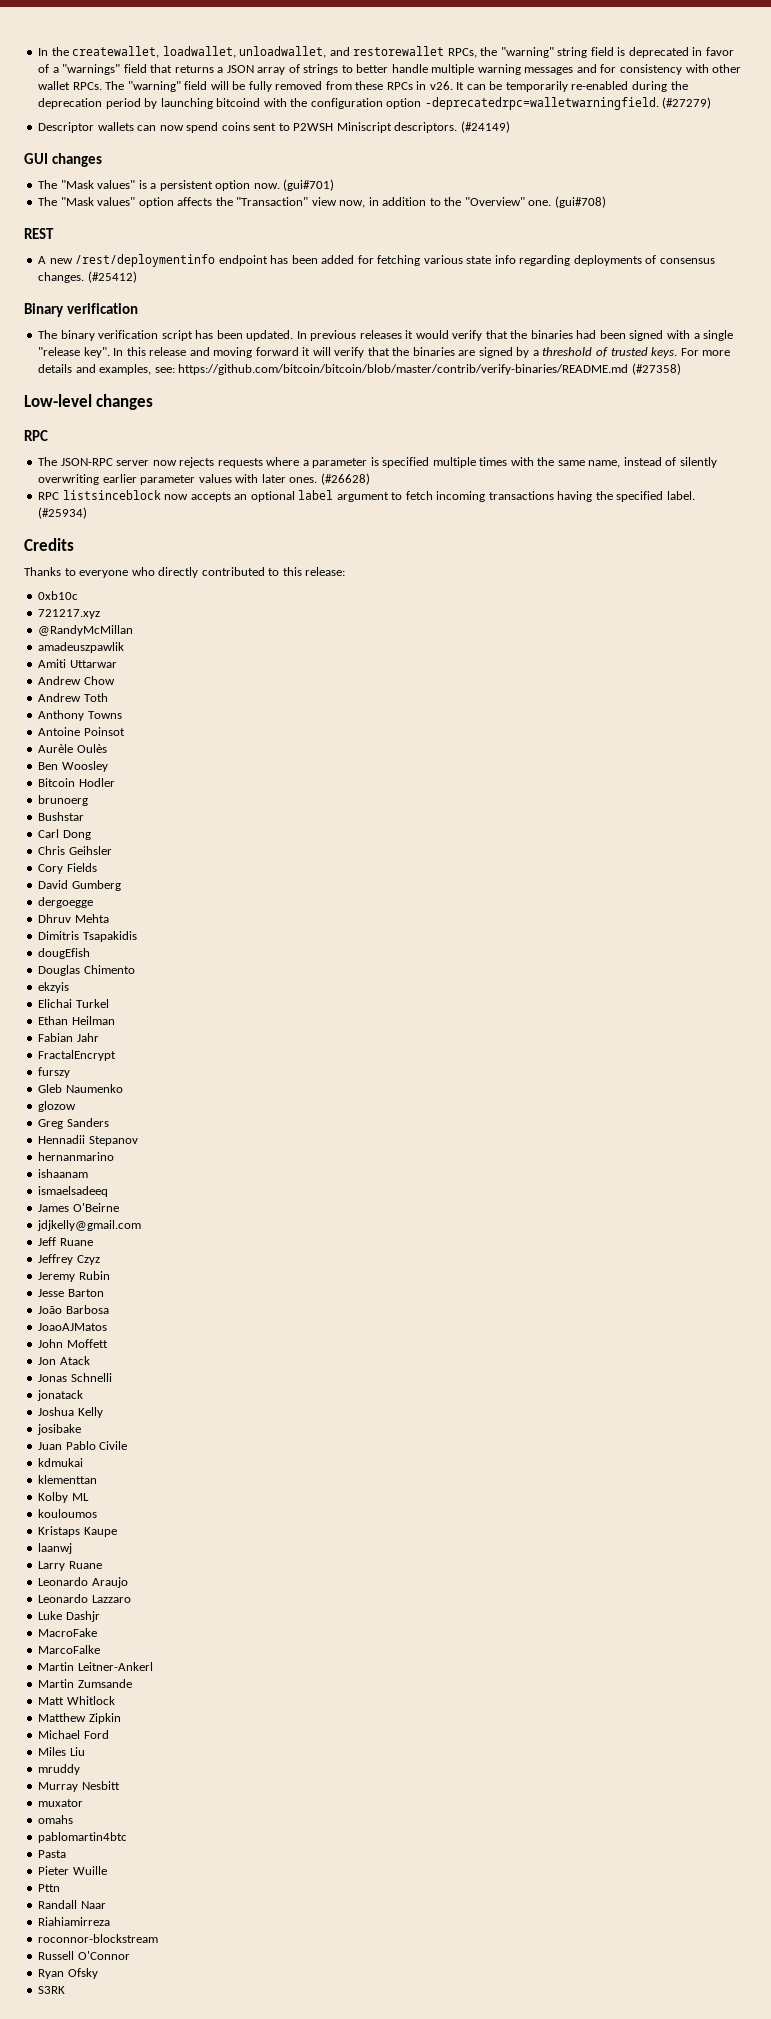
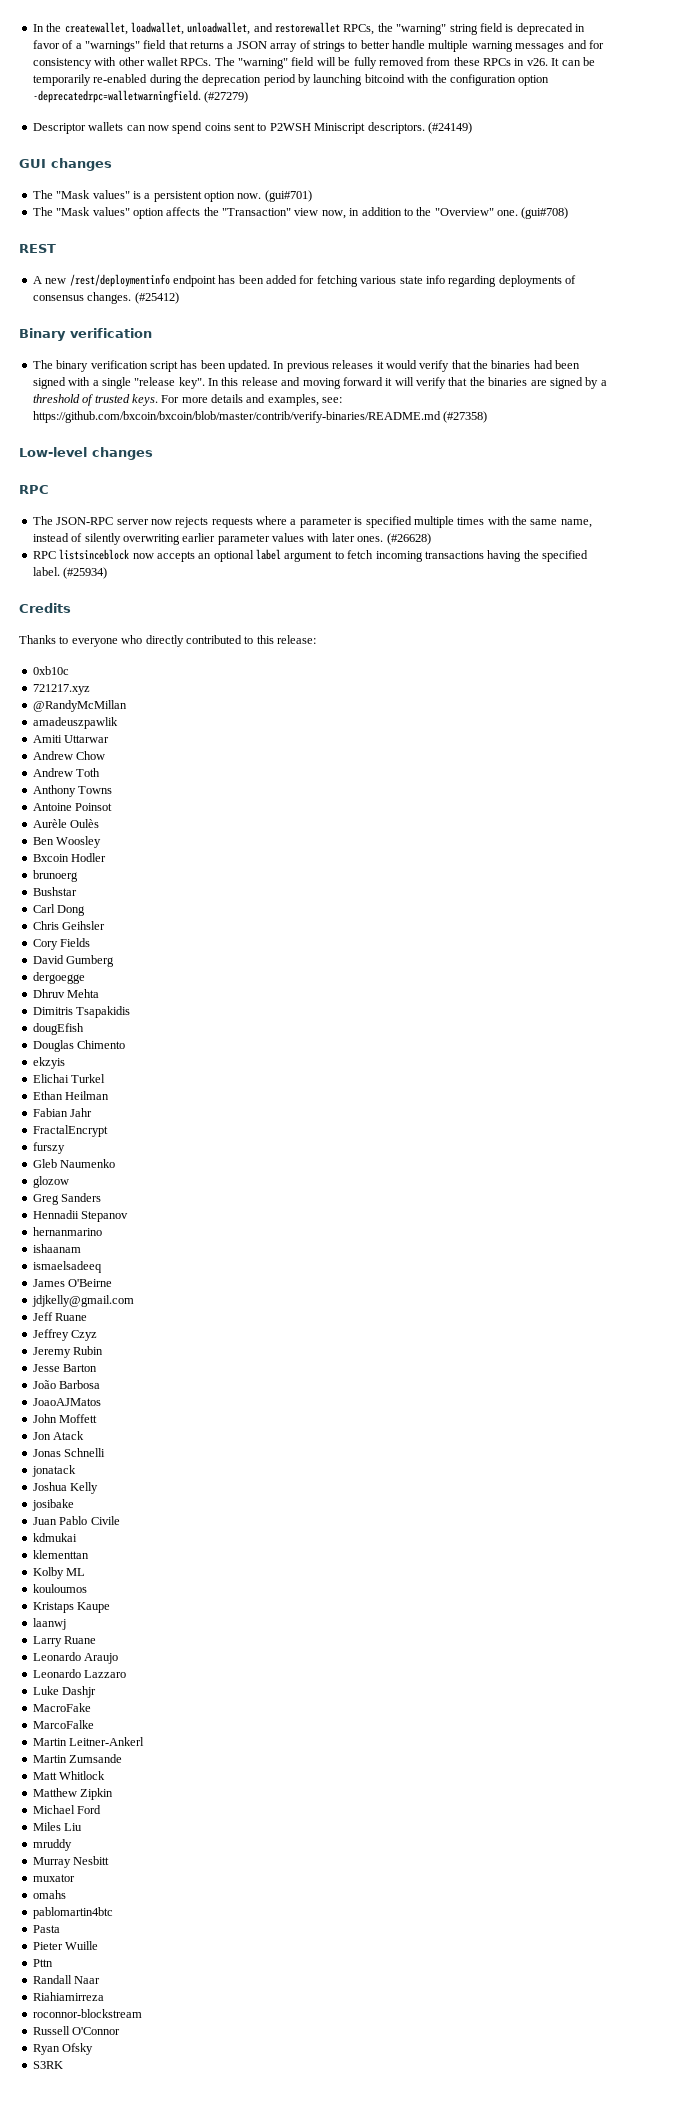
- For more details and examples, see: https://github.com/bitcoin/bitcoin/blob/master/contrib/verify-binaries/README.md (#27358)
+ For more details and examples, see: https://github.com/bxcoin/bxcoin/blob/master/contrib/verify-binaries/README.md (#27358)
- Bitcoin Hodler
+ Bxcoin Hodler

